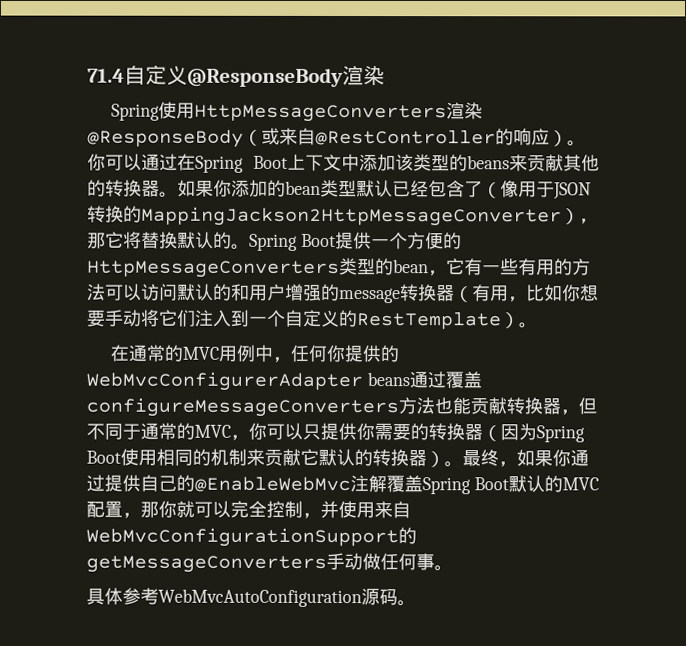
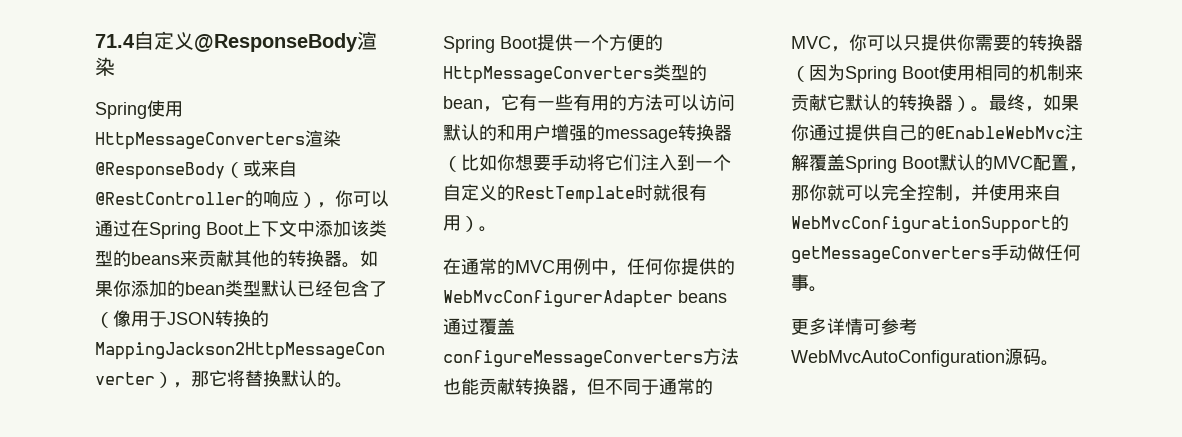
- Spring使用HttpMessageConverters渲染@ResponseBody（或来自@RestController的响应）。你可以通过在Spring Boot上下文中添加该类型的beans来贡献其他的转换器。
+ Spring使用HttpMessageConverters渲染@ResponseBody（或来自@RestController的响应），你可以通过在Spring Boot上下文中添加该类型的beans来贡献其他的转换器。
- Spring Boot提供一个方便的HttpMessageConverters类型的bean，它有一些有用的方法可以访问默认的和用户增强的message转换器（有用，比如你想要手动将它们注入到一个自定义的RestTemplate）。
+ Spring Boot提供一个方便的HttpMessageConverters类型的bean，它有一些有用的方法可以访问默认的和用户增强的message转换器（比如你想要手动将它们注入到一个自定义的RestTemplate时就很有用）。
- 具体参考WebMvcAutoConfiguration源码。
+ 更多详情可参考WebMvcAutoConfiguration源码。

